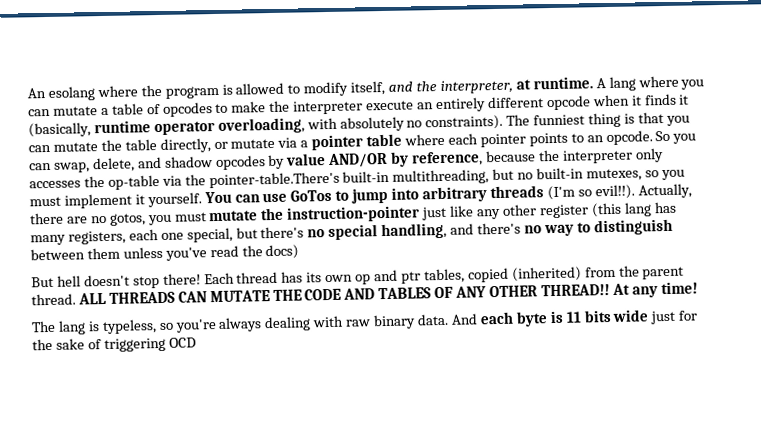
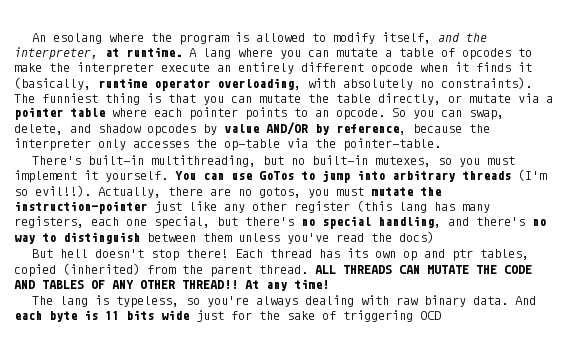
- So you can swap, delete, and shadow opcodes by value AND/OR by reference, because the interpreter only accesses the op-table via the pointer-table.There's built-in multithreading, but no built-in mutexes, so you must implement it yourself.
+ So you can swap, delete, and shadow opcodes by value AND/OR by reference, because the interpreter only accesses the op-table via the pointer-table.
+ There's built-in multithreading, but no built-in mutexes, so you must implement it yourself.

